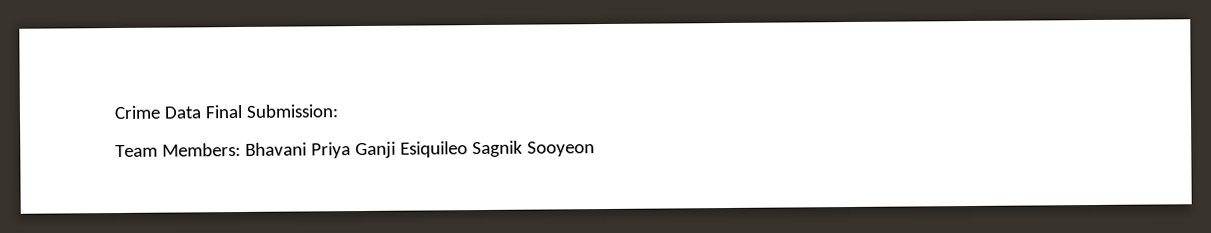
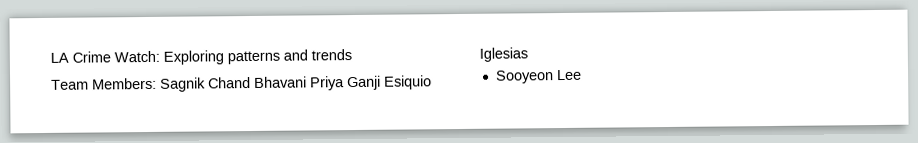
- Crime Data Final Submission:
+ LA Crime Watch: Exploring patterns and trends
- Team Members: Bhavani Priya Ganji Esiquileo Sagnik Sooyeon
+ Team Members: Sagnik Chand Bhavani Priya Ganji Esiquio Iglesias
+ Sooyeon Lee

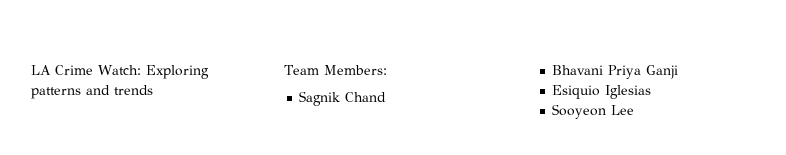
- Team Members: Sagnik Chand Bhavani Priya Ganji Esiquio Iglesias
+ Team Members:
+ Sagnik Chand
+ Bhavani Priya Ganji
+ Esiquio Iglesias

